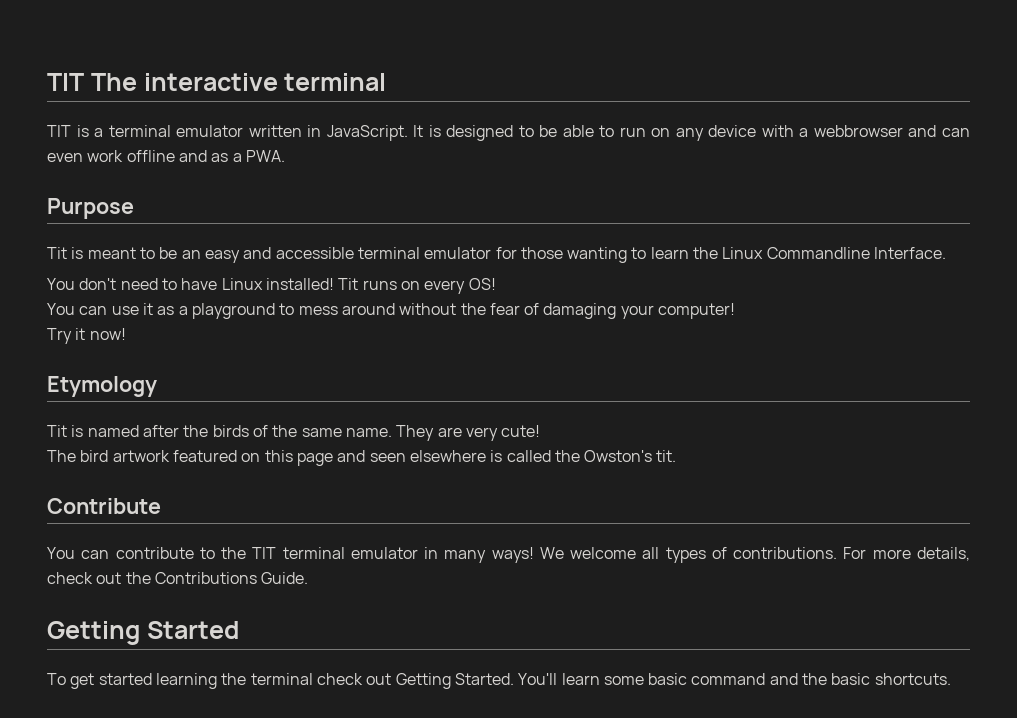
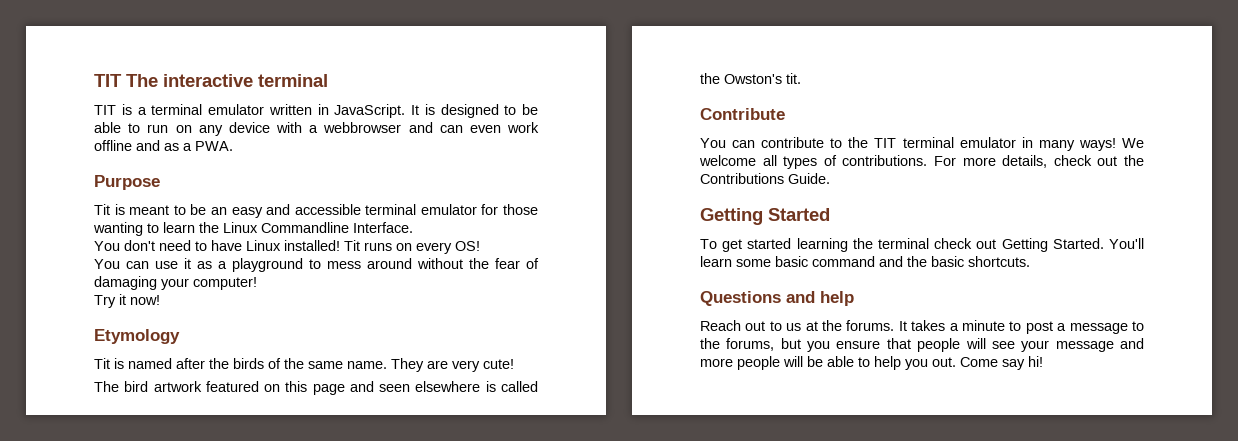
+ Questions and help
+ Reach out to us at the forums. It takes a minute to post a message to the forums, but you ensure that people will see your message and more people will be able to help you out. Come say hi!

